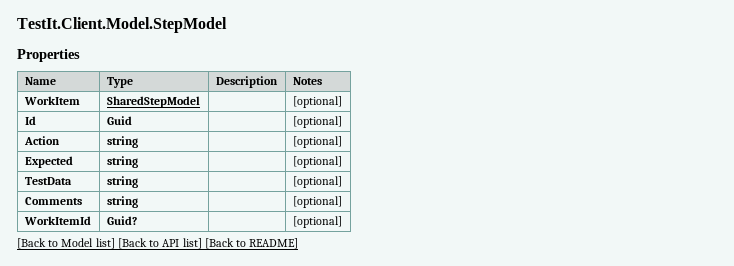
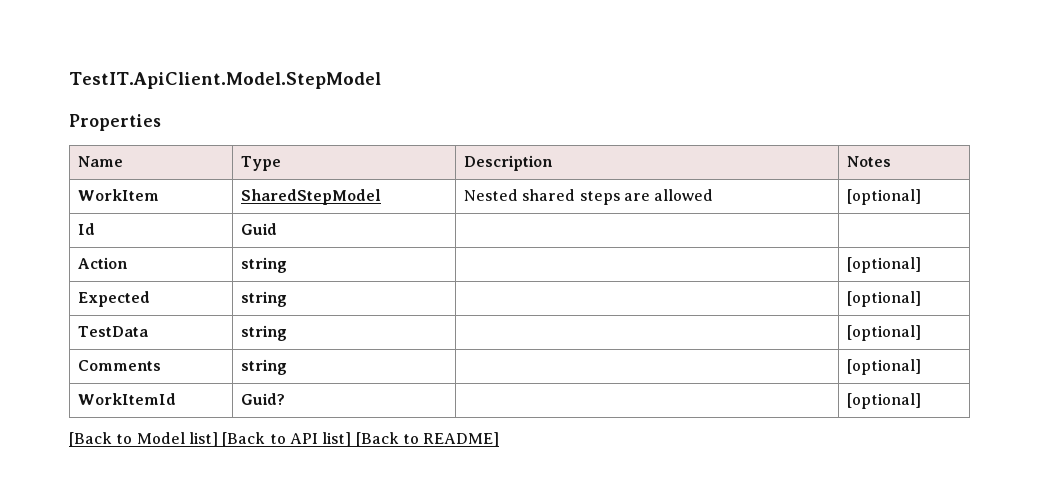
- TestIt.Client.Model.StepModel
+ TestIT.ApiClient.Model.StepModel
- WorkItem | SharedStepModel | | [optional]
+ WorkItem | SharedStepModel | Nested shared steps are allowed | [optional]
- Id | Guid | | [optional]
+ Id | Guid | |

